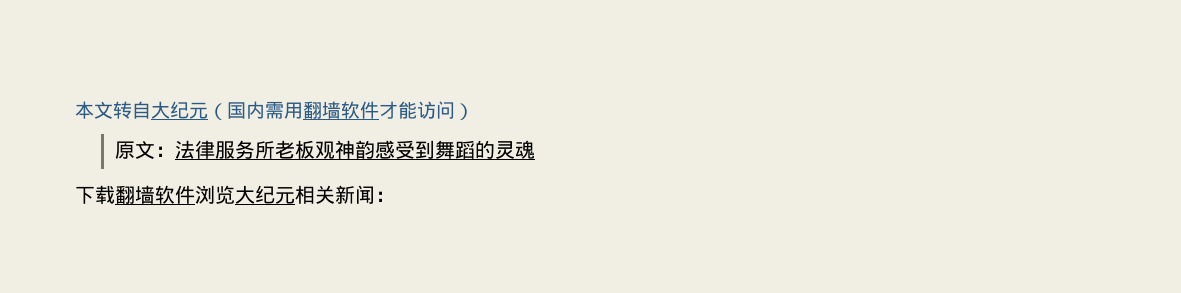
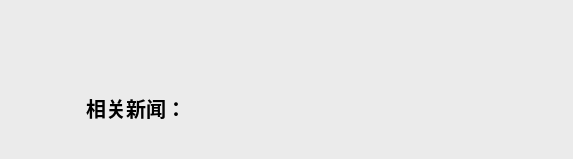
- 本文转自大纪元（国内需用翻墙软件才能访问）
- 原文：法律服务所老板观神韵感受到舞蹈的灵魂
- 下载翻墙软件浏览大纪元相关新闻：
+ 相关新闻：

